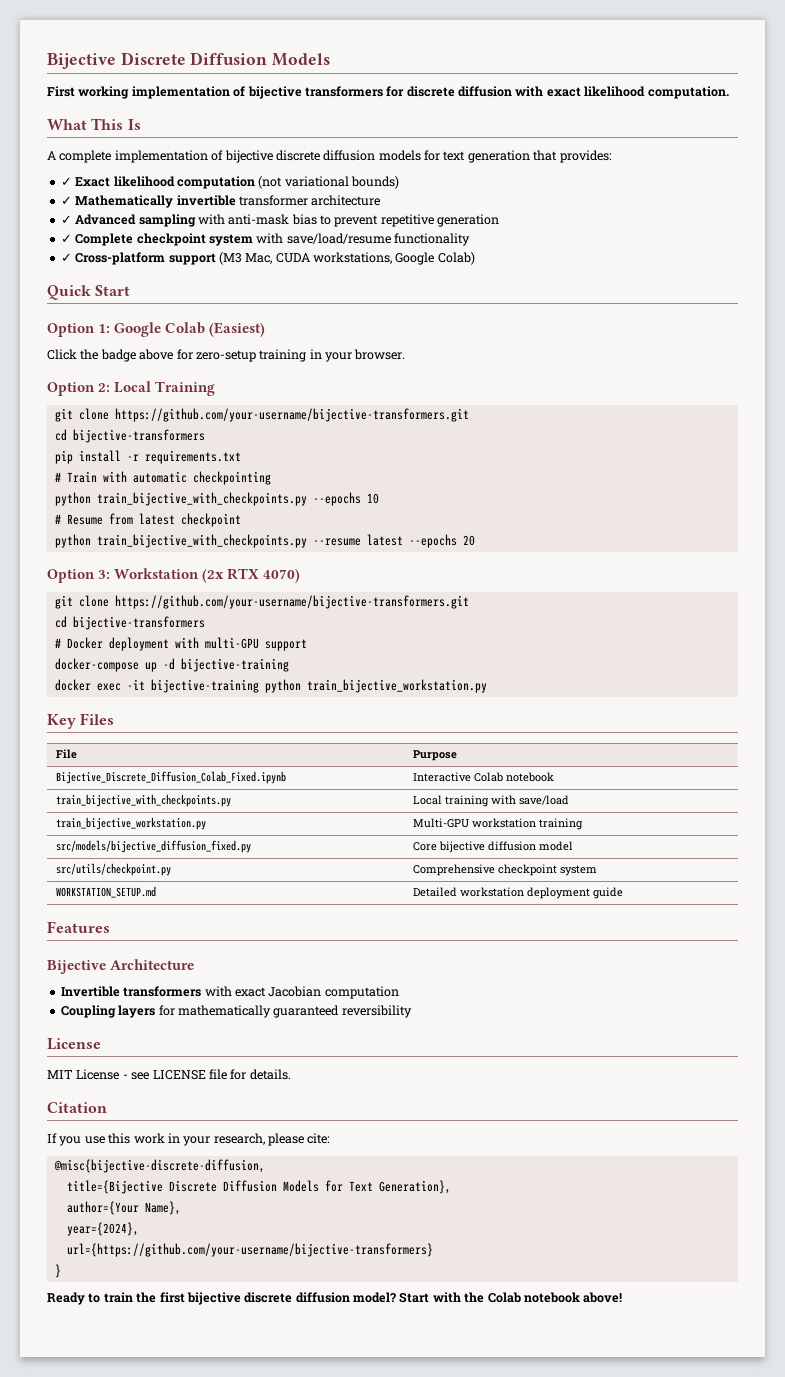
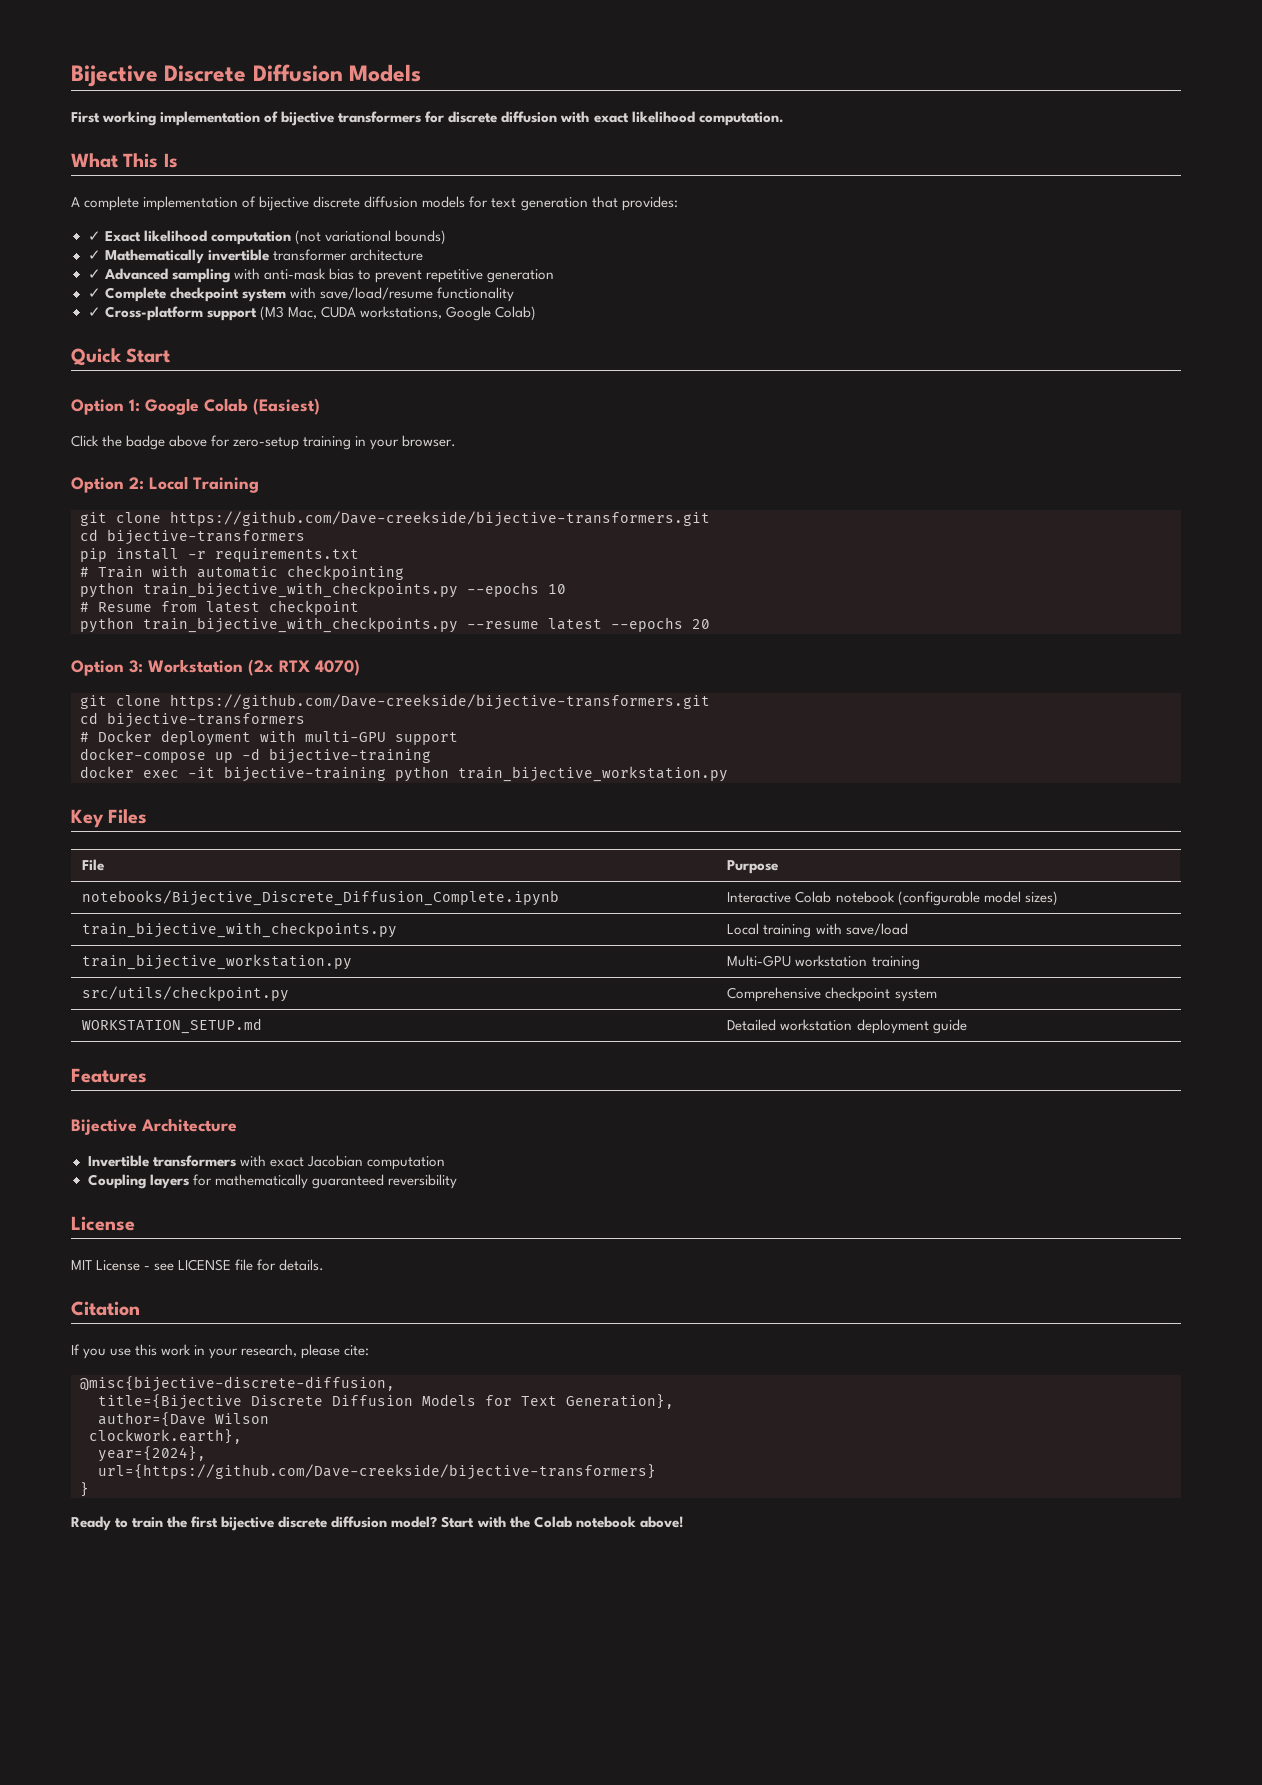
  Option 2: Local Training
- git clone https://github.com/your-username/bijective-transformers.git
+ git clone https://github.com/Dave-creekside/bijective-transformers.git
  Option 3: Workstation (2x RTX 4070)
- git clone https://github.com/your-username/bijective-transformers.git
+ git clone https://github.com/Dave-creekside/bijective-transformers.git
- Bijective_Discrete_Diffusion_Colab_Fixed.ipynb | Interactive Colab notebook
+ notebooks/Bijective_Discrete_Diffusion_Complete.ipynb | Interactive Colab notebook (configurable model sizes)
- src/models/bijective_diffusion_fixed.py | Core bijective diffusion model
- author={Your Name},
+ author={Dave Wilson
+ clockwork.earth},
- url={https://github.com/your-username/bijective-transformers}
+ url={https://github.com/Dave-creekside/bijective-transformers}

